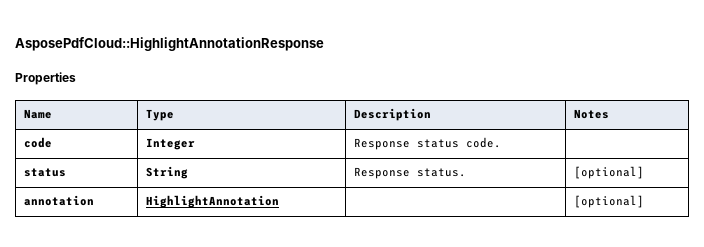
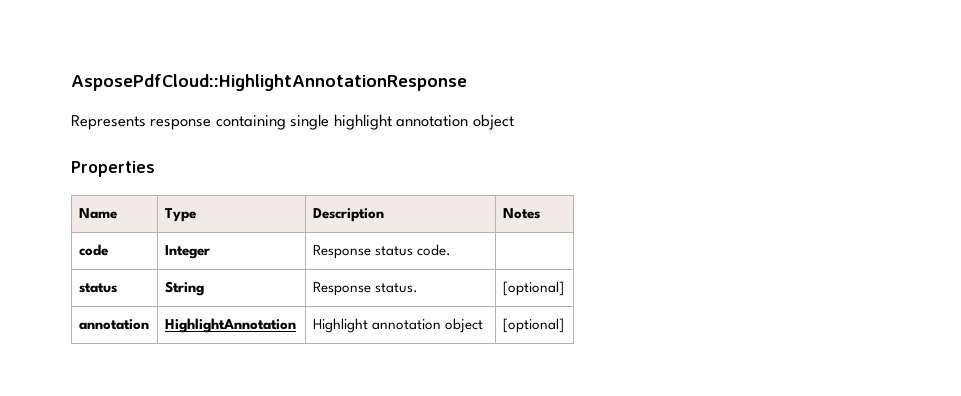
+ Represents response containing single highlight annotation object
- annotation | HighlightAnnotation | | [optional]
+ annotation | HighlightAnnotation | Highlight annotation object | [optional]

